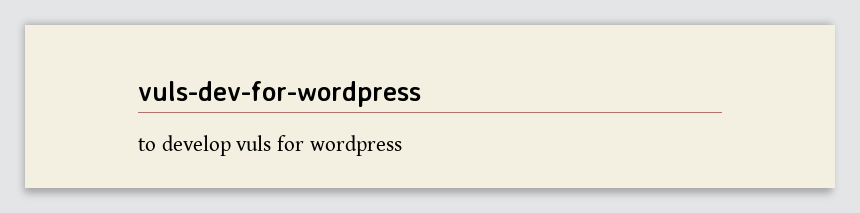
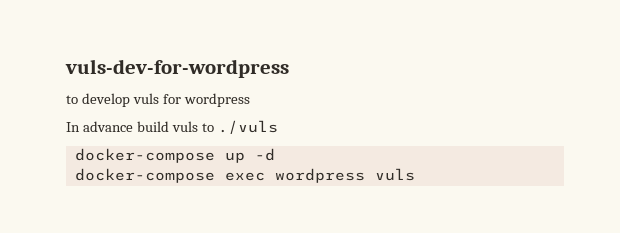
+ In advance build vuls to ./vuls
+ docker-compose up -d
+ docker-compose exec wordpress vuls

